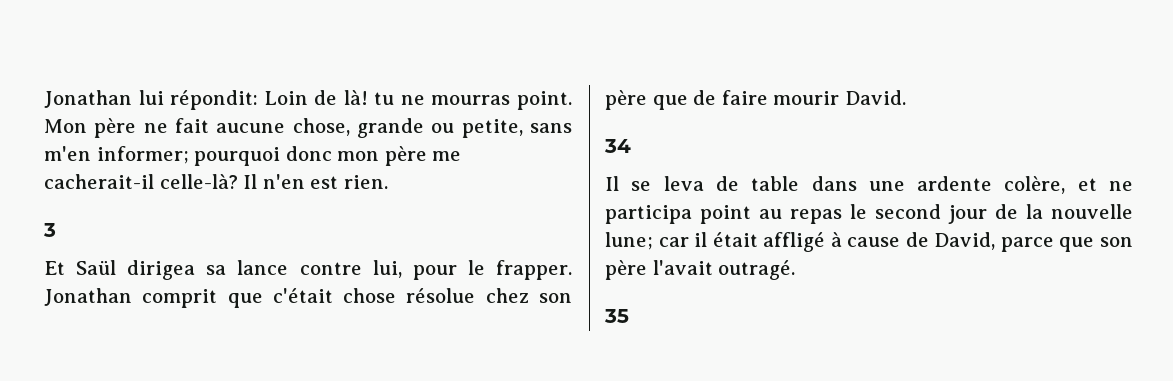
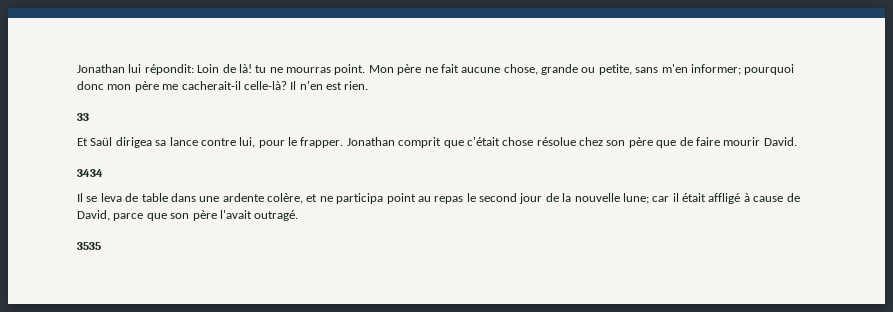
- 3
+ 33
- 34
+ 3434
- 35
+ 3535

